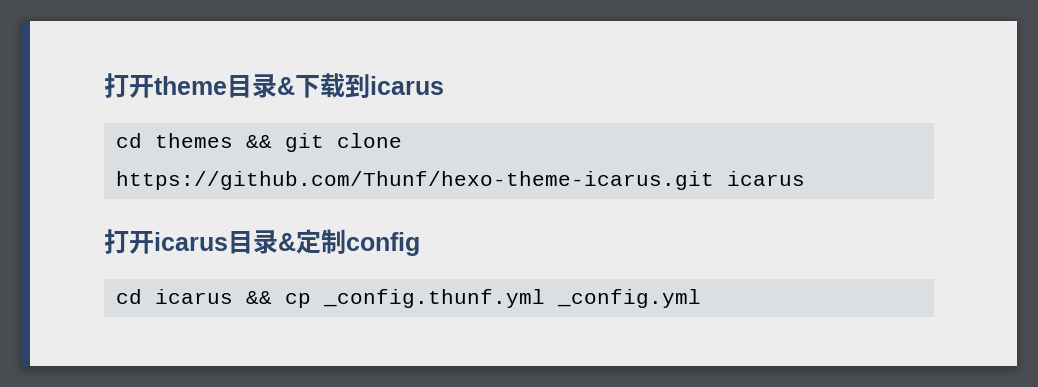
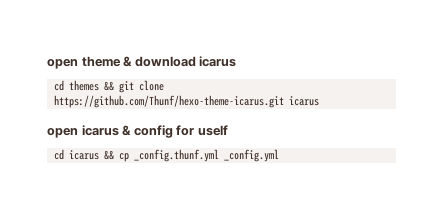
- 打开theme目录&下载到icarus
+ open theme & download icarus
- 打开icarus目录&定制config
+ open icarus & config for uself

